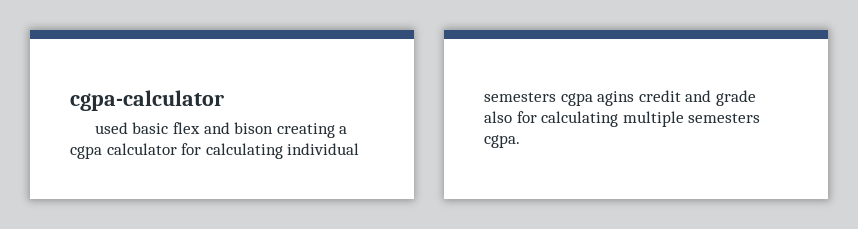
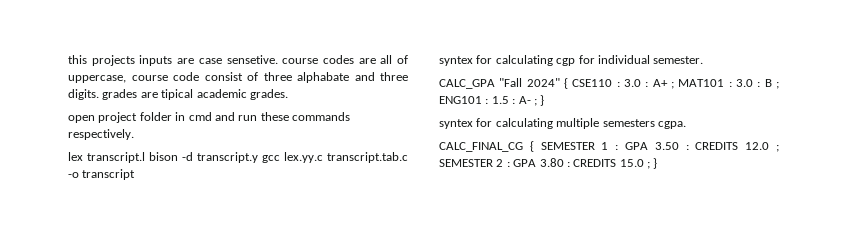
- cgpa-calculator
- used basic flex and bison creating a cgpa calculator for calculating individual semesters cgpa agins credit and grade also for calculating multiple semesters cgpa.
+ this projects inputs are case sensetive. course codes are all of uppercase, course code consist of three alphabate and three digits. grades are tipical academic grades.
+ open project folder in cmd and run these commands respectively.
+ lex transcript.l bison -d transcript.y gcc lex.yy.c transcript.tab.c -o transcript
+ syntex for calculating cgp for individual semester.
+ CALC_GPA "Fall 2024" { CSE110 : 3.0 : A+ ; MAT101 : 3.0 : B ; ENG101 : 1.5 : A- ; }
+ syntex for calculating multiple semesters cgpa.
+ CALC_FINAL_CG { SEMESTER 1 : GPA 3.50 : CREDITS 12.0 ; SEMESTER 2 : GPA 3.80 : CREDITS 15.0 ; }

